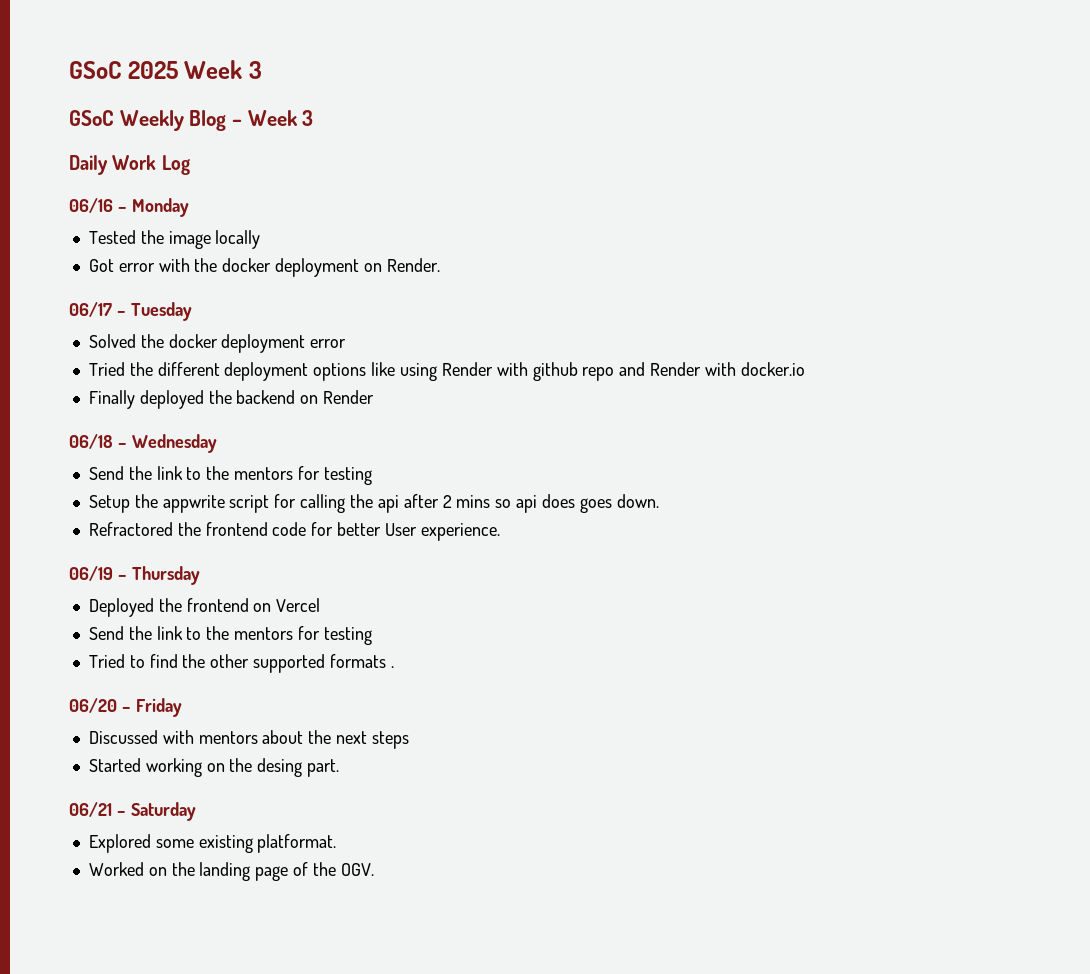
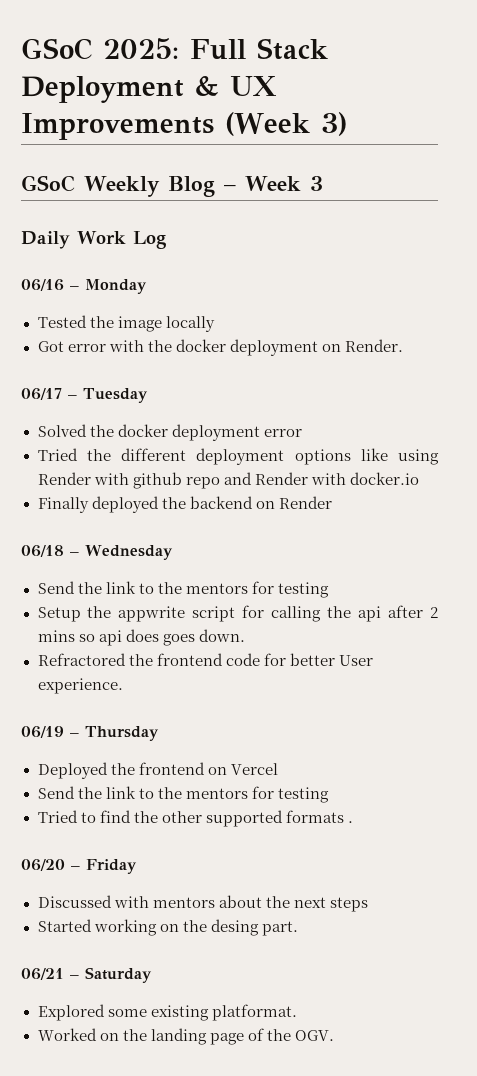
- GSoC 2025 Week 3
+ GSoC 2025: Full Stack Deployment & UX Improvements (Week 3)

